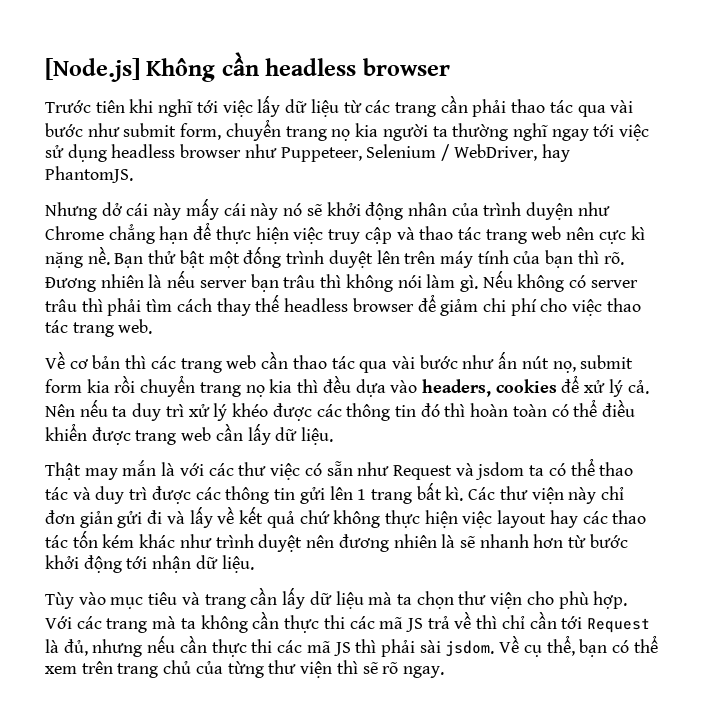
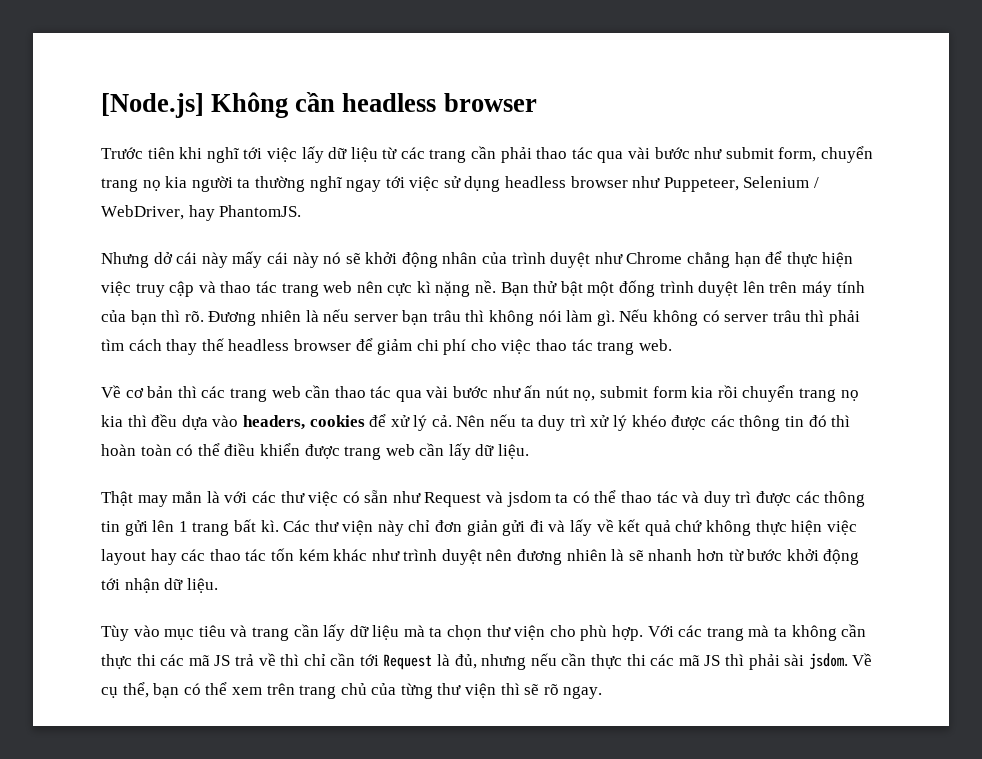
- Nhưng dở cái này mấy cái này nó sẽ khởi động nhân của trình duyện như Chrome chẳng hạn để thực hiện việc truy cập và thao tác trang web nên cực kì nặng nề.
+ Nhưng dở cái này mấy cái này nó sẽ khởi động nhân của trình duyệt như Chrome chẳng hạn để thực hiện việc truy cập và thao tác trang web nên cực kì nặng nề.

